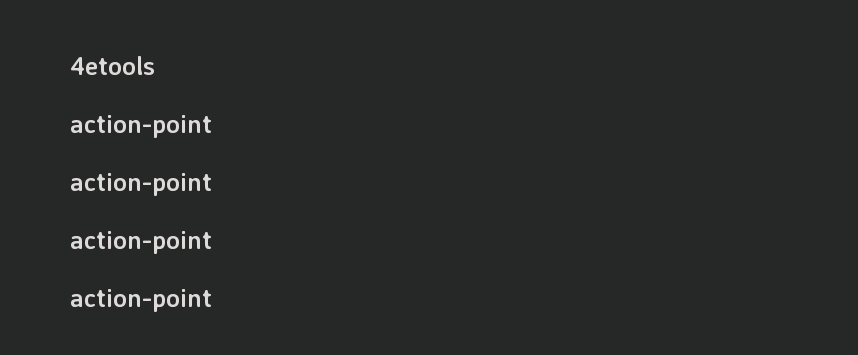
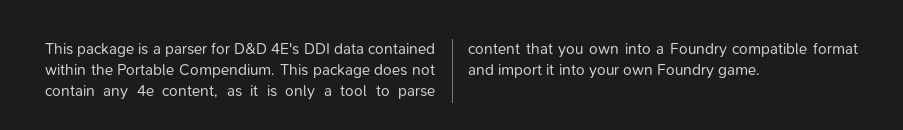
- 4etools
- action-point
- action-point
- action-point
- action-point
+ This package is a parser for D&D 4E's DDI data contained within the Portable Compendium. This package does not contain any 4e content, as it is only a tool to parse content that you own into a Foundry compatible format and import it into your own Foundry game.

